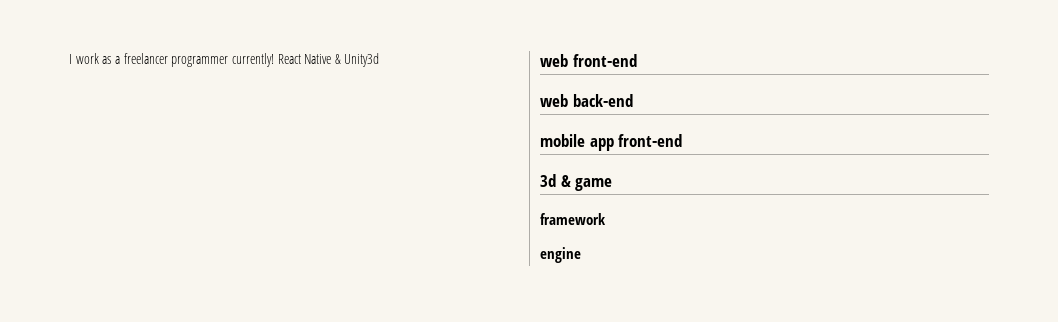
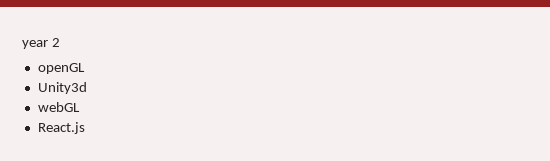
- I work as a freelancer programmer currently! React Native & Unity3d
- web front-end
- web back-end
- mobile app front-end
- 3d & game
- framework
- engine
+ year 2
+ openGL
+ Unity3d
+ webGL
+ React.js

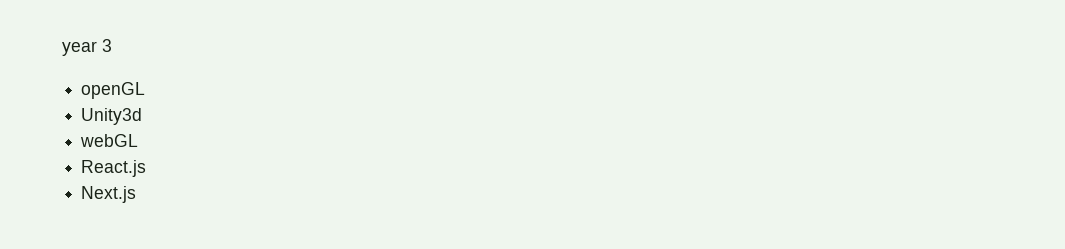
- year 2
+ year 3
+ Next.js

